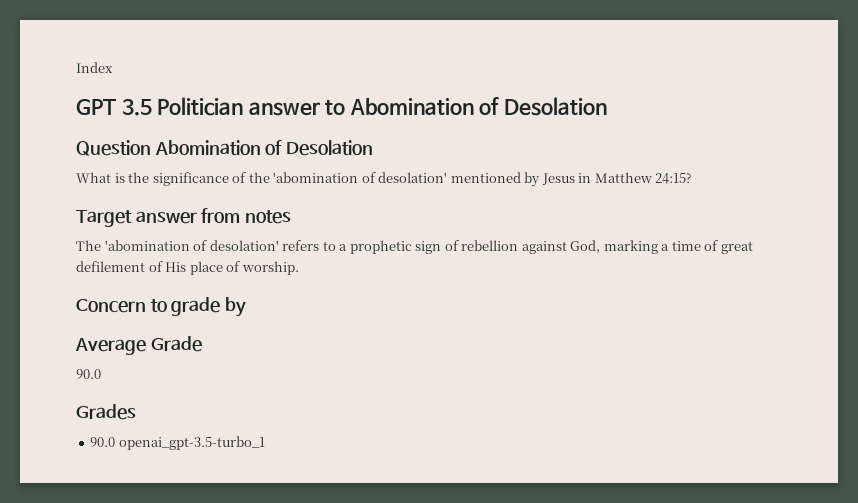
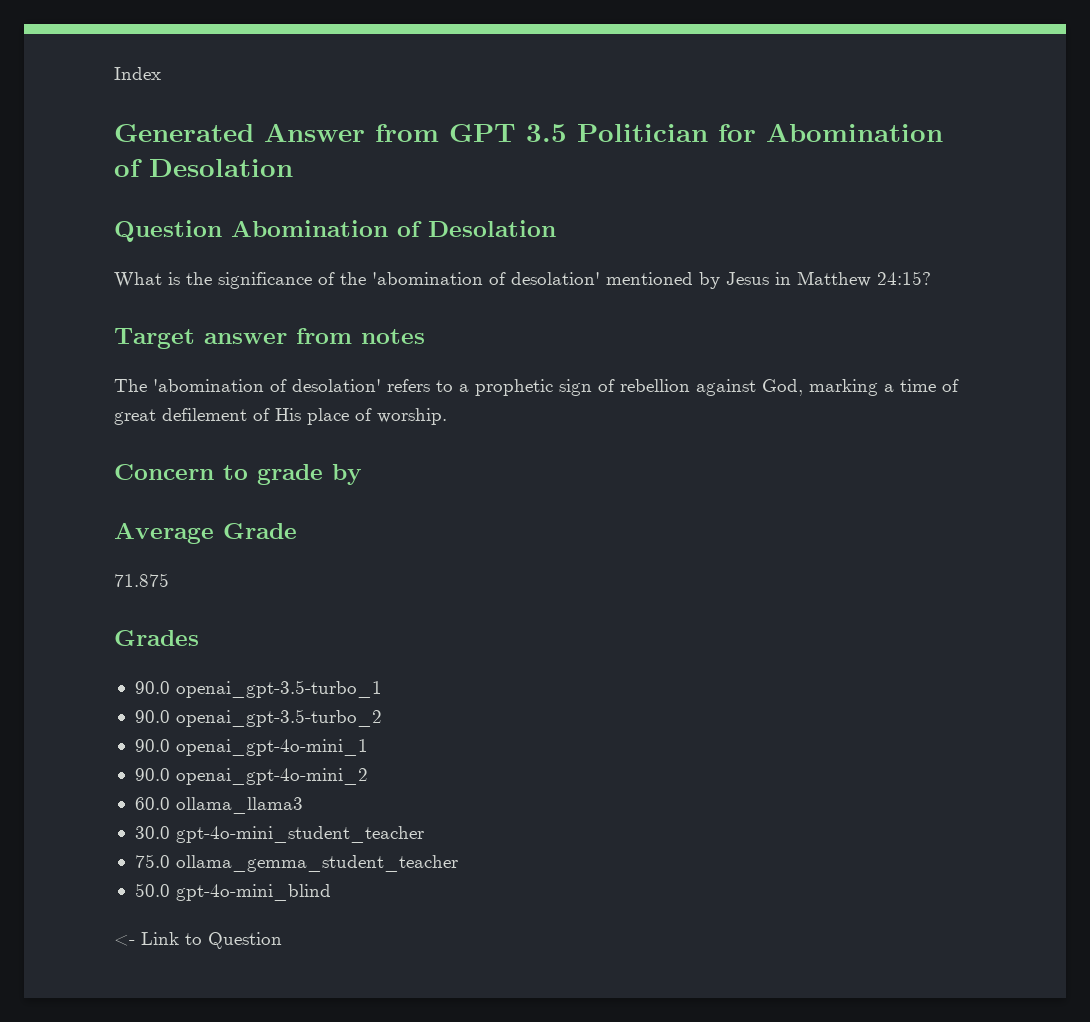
- GPT 3.5 Politician answer to Abomination of Desolation
+ Generated Answer from GPT 3.5 Politician for Abomination of Desolation
  Average Grade
- 90.0
+ 71.875
+ 90.0 openai_gpt-3.5-turbo_2
+ 90.0 openai_gpt-4o-mini_1
+ 90.0 openai_gpt-4o-mini_2
+ 60.0 ollama_llama3
+ 30.0 gpt-4o-mini_student_teacher
+ 75.0 ollama_gemma_student_teacher
+ 50.0 gpt-4o-mini_blind
+ <- Link to Question

